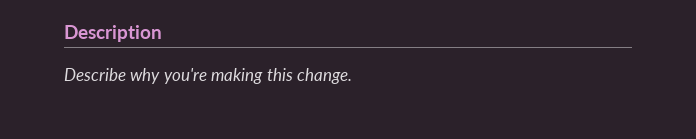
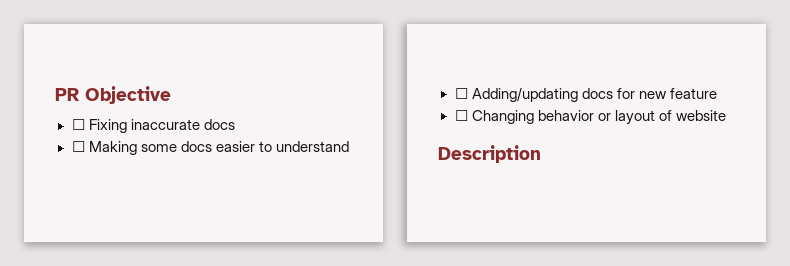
+ PR Objective
+ ☐ Fixing inaccurate docs
+ ☐ Making some docs easier to understand
+ ☐ Adding/updating docs for new feature
+ ☐ Changing behavior or layout of website
  Description
- Describe why you're making this change.

